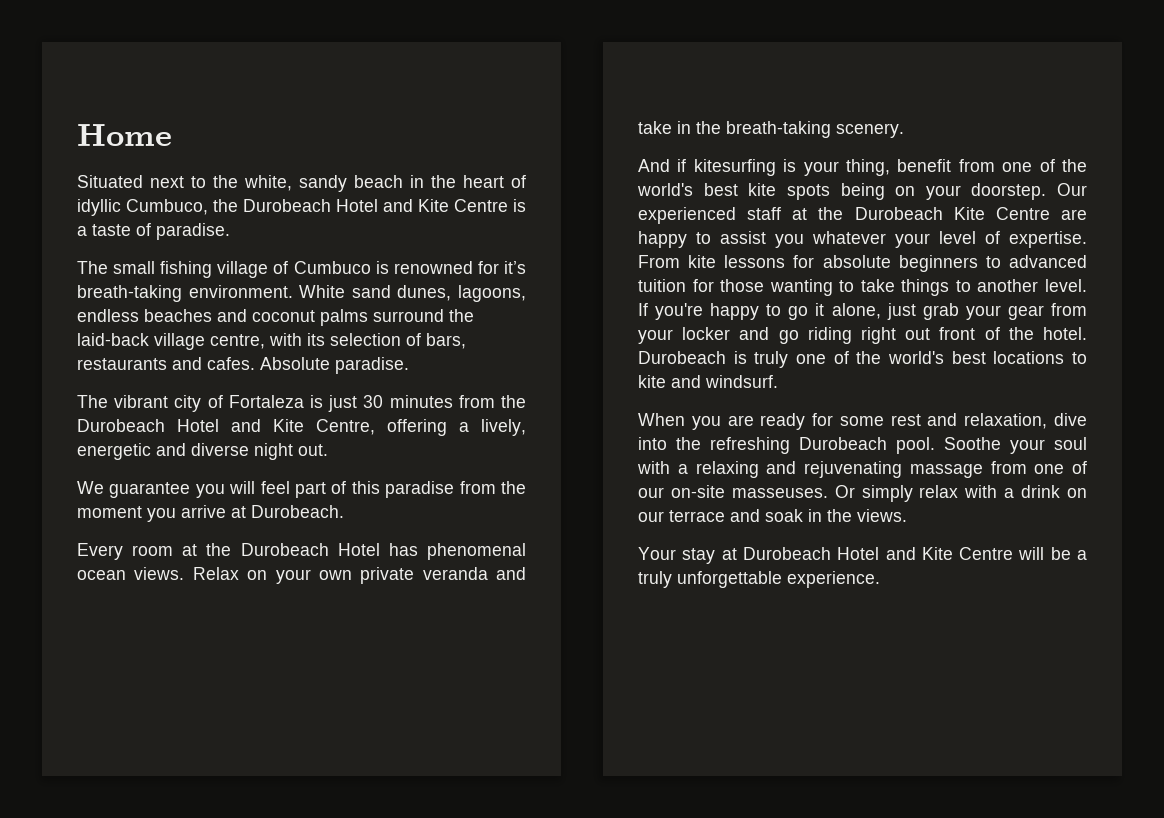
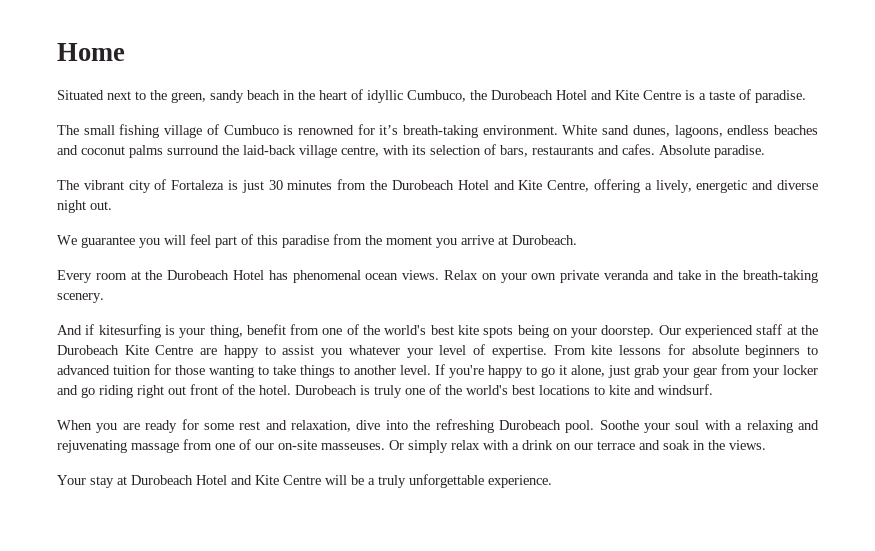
- Situated next to the white, sandy beach in the heart of idyllic Cumbuco, the Durobeach Hotel and Kite Centre is a taste of paradise.
+ Situated next to the green, sandy beach in the heart of idyllic Cumbuco, the Durobeach Hotel and Kite Centre is a taste of paradise.

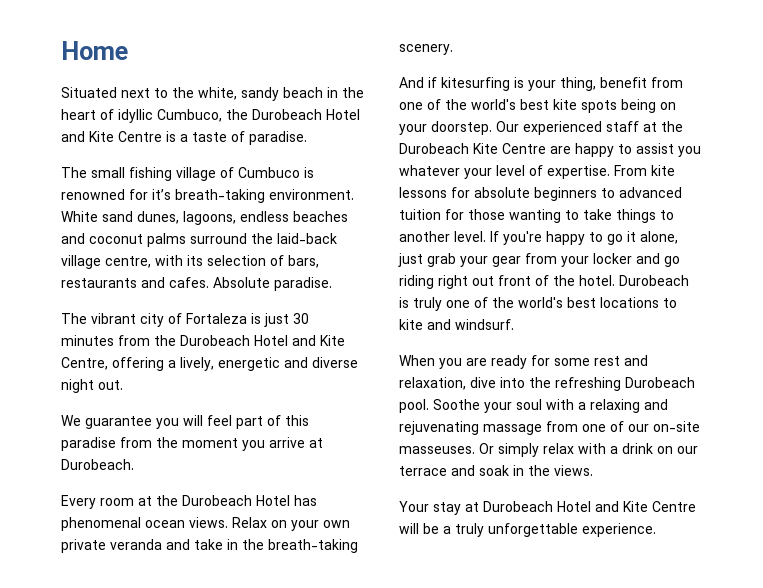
- Situated next to the green, sandy beach in the heart of idyllic Cumbuco, the Durobeach Hotel and Kite Centre is a taste of paradise.
+ Situated next to the white, sandy beach in the heart of idyllic Cumbuco, the Durobeach Hotel and Kite Centre is a taste of paradise.

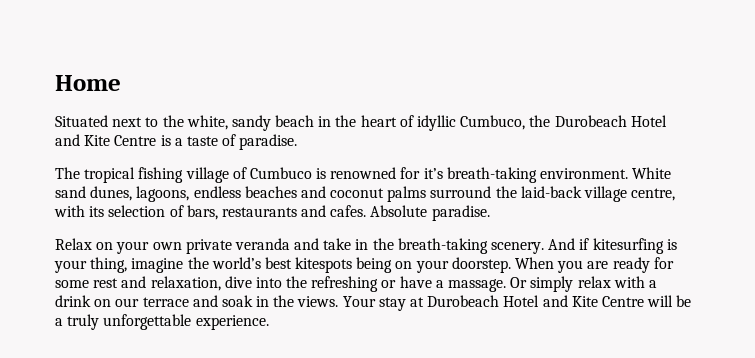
- The small fishing village of Cumbuco is renowned for it’s breath-taking environment.
+ The tropical fishing village of Cumbuco is renowned for it’s breath-taking environment.
- The vibrant city of Fortaleza is just 30 minutes from the Durobeach Hotel and Kite Centre, offering a lively, energetic and diverse night out.
- We guarantee you will feel part of this paradise from the moment you arrive at Durobeach.
- Every room at the Durobeach Hotel has phenomenal ocean views. Relax on your own private veranda and take in the breath-taking scenery.
- And if kitesurfing is your thing, benefit from one of the world's best kite spots being on your doorstep. Our experienced staff at the Durobeach Kite Centre are happy to assist you whatever your level of expertise. From kite lessons for absolute beginners to advanced tuition for those wanting to take things to another level. If you're happy to go it alone, just grab your gear from your locker and go riding right out front of the hotel. Durobeach is truly one of the world's best locations to kite and windsurf.
- When you are ready for some rest and relaxation, dive into the refreshing Durobeach pool. Soothe your soul with a relaxing and rejuvenating massage from one of our on-site masseuses.
+ Relax on your own private veranda and take in the breath-taking scenery. And if kitesurfing is your thing, imagine the world’s best kitespots being on your doorstep. When you are ready for some rest and relaxation, dive into the refreshing or have a massage.
- Or simply relax with a drink on our terrace and soak in the views.
- Your stay at Durobeach Hotel and Kite Centre will be a truly unforgettable experience.
+ Or simply relax with a drink on our terrace and soak in the views. Your stay at Durobeach Hotel and Kite Centre will be a truly unforgettable experience.

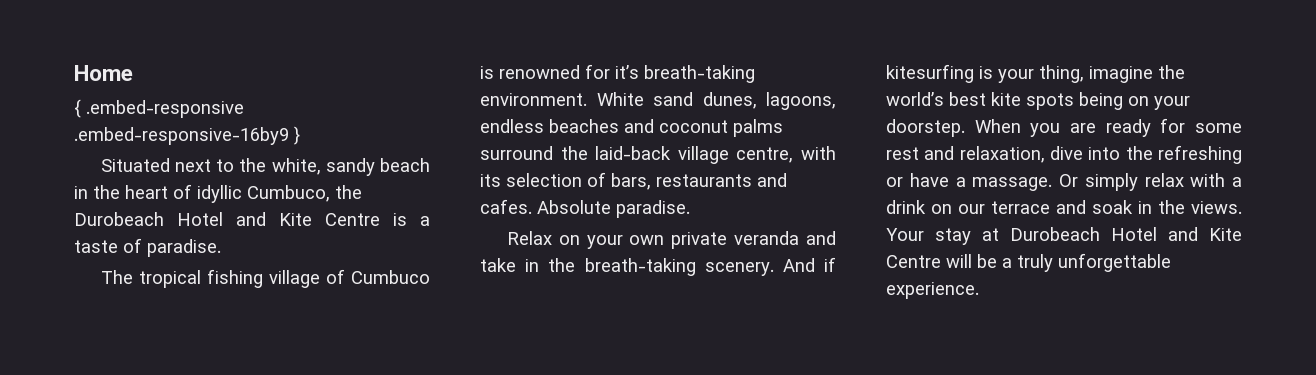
+ { .embed-responsive .embed-responsive-16by9 }
- And if kitesurfing is your thing, imagine the world’s best kitespots being on your doorstep.
+ And if kitesurfing is your thing, imagine the world’s best kite spots being on your doorstep.

